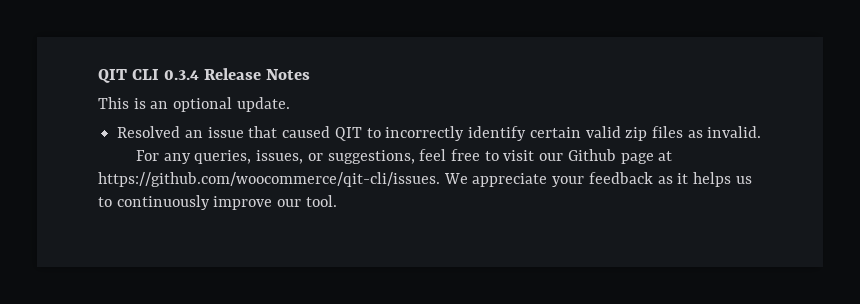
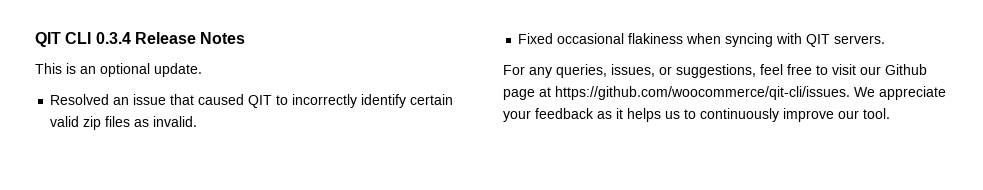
+ Fixed occasional flakiness when syncing with QIT servers.

